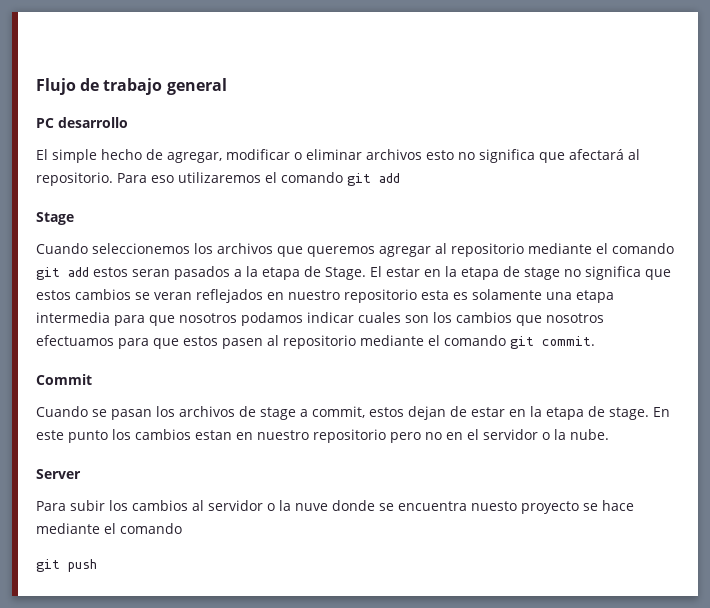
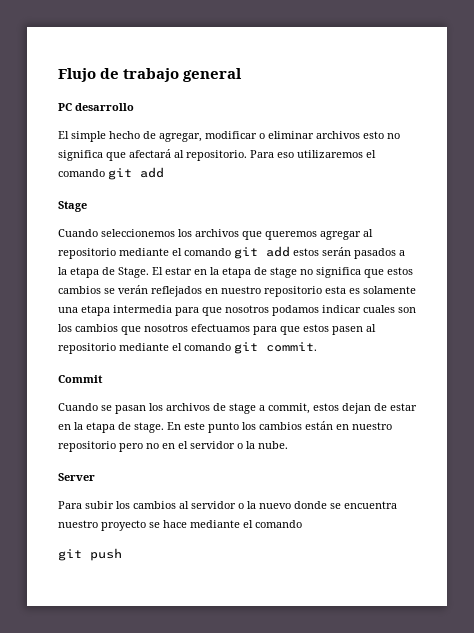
- Cuando seleccionemos los archivos que queremos agregar al repositorio mediante el comando git add estos seran pasados a la etapa de Stage.
+ Cuando seleccionemos los archivos que queremos agregar al repositorio mediante el comando git add estos serán pasados a la etapa de Stage.
- El estar en la etapa de stage no significa que estos cambios se veran reflejados en nuestro repositorio esta es solamente una etapa intermedia para que nosotros podamos indicar cuales son los cambios que nosotros efectuamos para que estos pasen al repositorio mediante el comando git commit.
+ El estar en la etapa de stage no significa que estos cambios se verán reflejados en nuestro repositorio esta es solamente una etapa intermedia para que nosotros podamos indicar cuales son los cambios que nosotros efectuamos para que estos pasen al repositorio mediante el comando git commit.
- En este punto los cambios estan en nuestro repositorio pero no en el servidor o la nube.
+ En este punto los cambios están en nuestro repositorio pero no en el servidor o la nube.
- Para subir los cambios al servidor o la nuve donde se encuentra nuesto proyecto se hace mediante el comando
+ Para subir los cambios al servidor o la nuevo donde se encuentra nuestro proyecto se hace mediante el comando

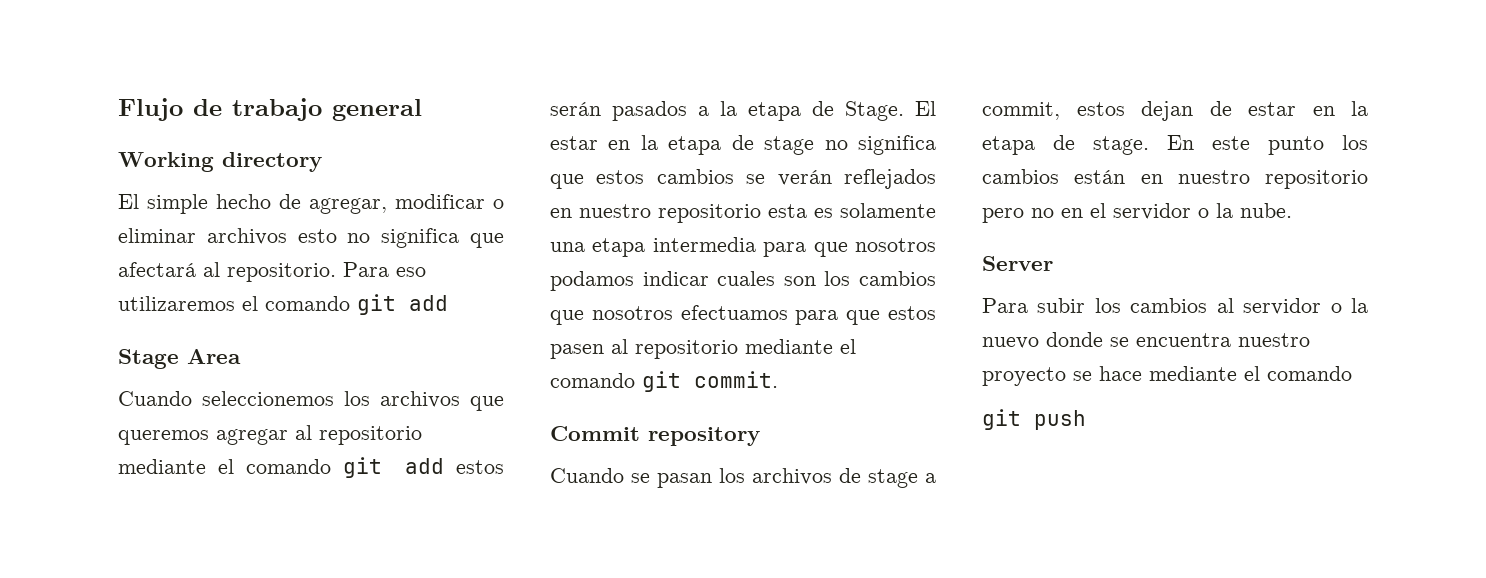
- PC desarrollo
+ Working directory
- Stage
+ Stage Area
- Commit
+ Commit repository

